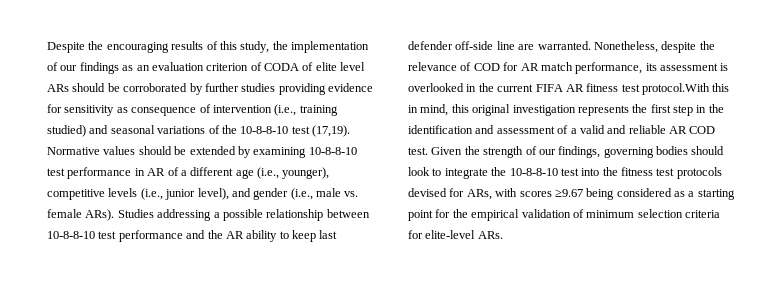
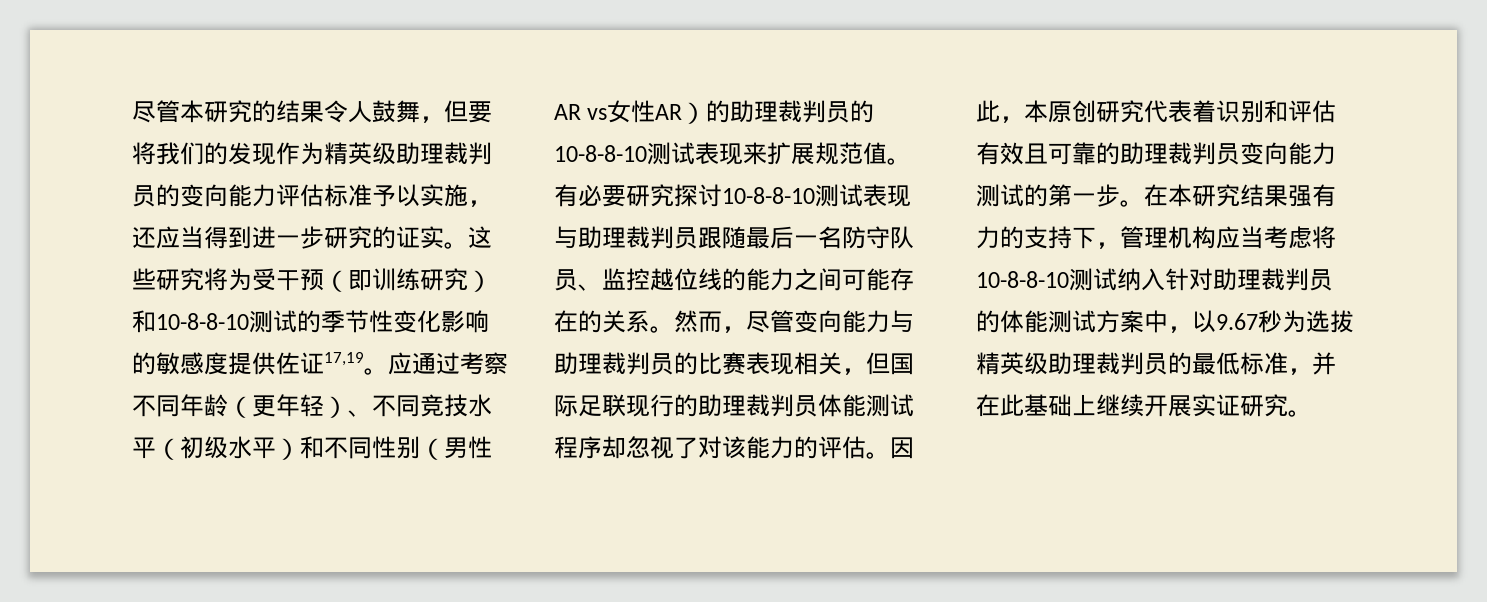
- Despite the encouraging results of this study, the implementation of our findings as an evaluation criterion of CODA of elite level ARs should be corroborated by further studies providing evidence for sensitivity as consequence of intervention (i.e., training studied) and seasonal variations of the 10-8-8-10 test (17,19). Normative values should be extended by examining 10-8-8-10 test performance in AR of a different age (i.e., younger), competitive levels (i.e., junior level), and gender (i.e., male vs. female ARs). Studies addressing a possible relationship between 10-8-8-10 test performance and the AR ability to keep last defender off-side line are warranted. Nonetheless, despite the relevance of COD for AR match performance, its assessment is overlooked in the current FIFA AR fitness test protocol.With this in mind, this original investigation represents the first step in the identification and assessment of a valid and reliable AR COD test. Given the strength of our findings, governing bodies should look to integrate the 10-8-8-10 test into the fitness test protocols devised for ARs, with scores ≥9.67 being considered as a starting point for the empirical validation of minimum selection criteria for elite-level ARs.
+ 尽管本研究的结果令人鼓舞，但要将我们的发现作为精英级助理裁判员的变向能力评估标准予以实施，还应当得到进一步研究的证实。这些研究将为受干预（即训练研究）和10-8-8-10测试的季节性变化影响的敏感度提供佐证17,19。应通过考察不同年龄（更年轻）、不同竞技水平（初级水平）和不同性别（男性AR vs女性AR）的助理裁判员的10-8-8-10测试表现来扩展规范值。有必要研究探讨10-8-8-10测试表现与助理裁判员跟随最后一名防守队员、监控越位线的能力之间可能存在的关系。然而，尽管变向能力与助理裁判员的比赛表现相关，但国际足联现行的助理裁判员体能测试程序却忽视了对该能力的评估。因此，本原创研究代表着识别和评估有效且可靠的助理裁判员变向能力测试的第一步。在本研究结果强有力的支持下，管理机构应当考虑将10-8-8-10测试纳入针对助理裁判员的体能测试方案中，以9.67秒为选拔精英级助理裁判员的最低标准，并在此基础上继续开展实证研究。

